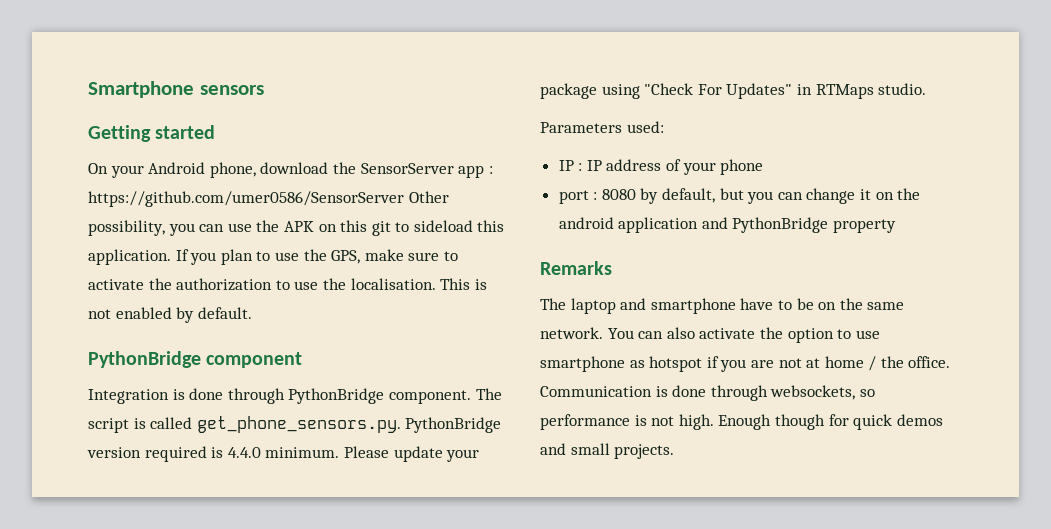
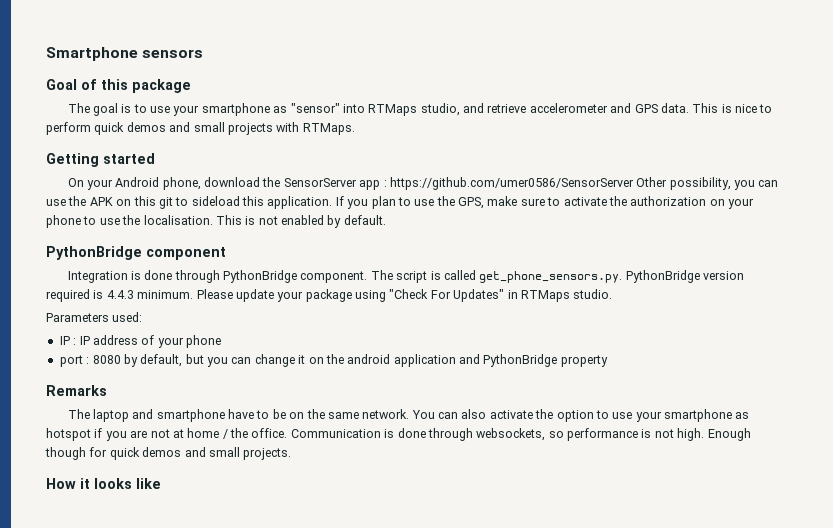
+ Goal of this package
+ The goal is to use your smartphone as "sensor" into RTMaps studio, and retrieve accelerometer and GPS data. This is nice to perform quick demos and small projects with RTMaps.
- If you plan to use the GPS, make sure to activate the authorization to use the localisation.
+ If you plan to use the GPS, make sure to activate the authorization on your phone to use the localisation.
- The script is called get_phone_sensors.py. PythonBridge version required is 4.4.0 minimum.
+ The script is called get_phone_sensors.py. PythonBridge version required is 4.4.3 minimum.
- You can also activate the option to use smartphone as hotspot if you are not at home / the office.
+ You can also activate the option to use your smartphone as hotspot if you are not at home / the office.
+ How it looks like

